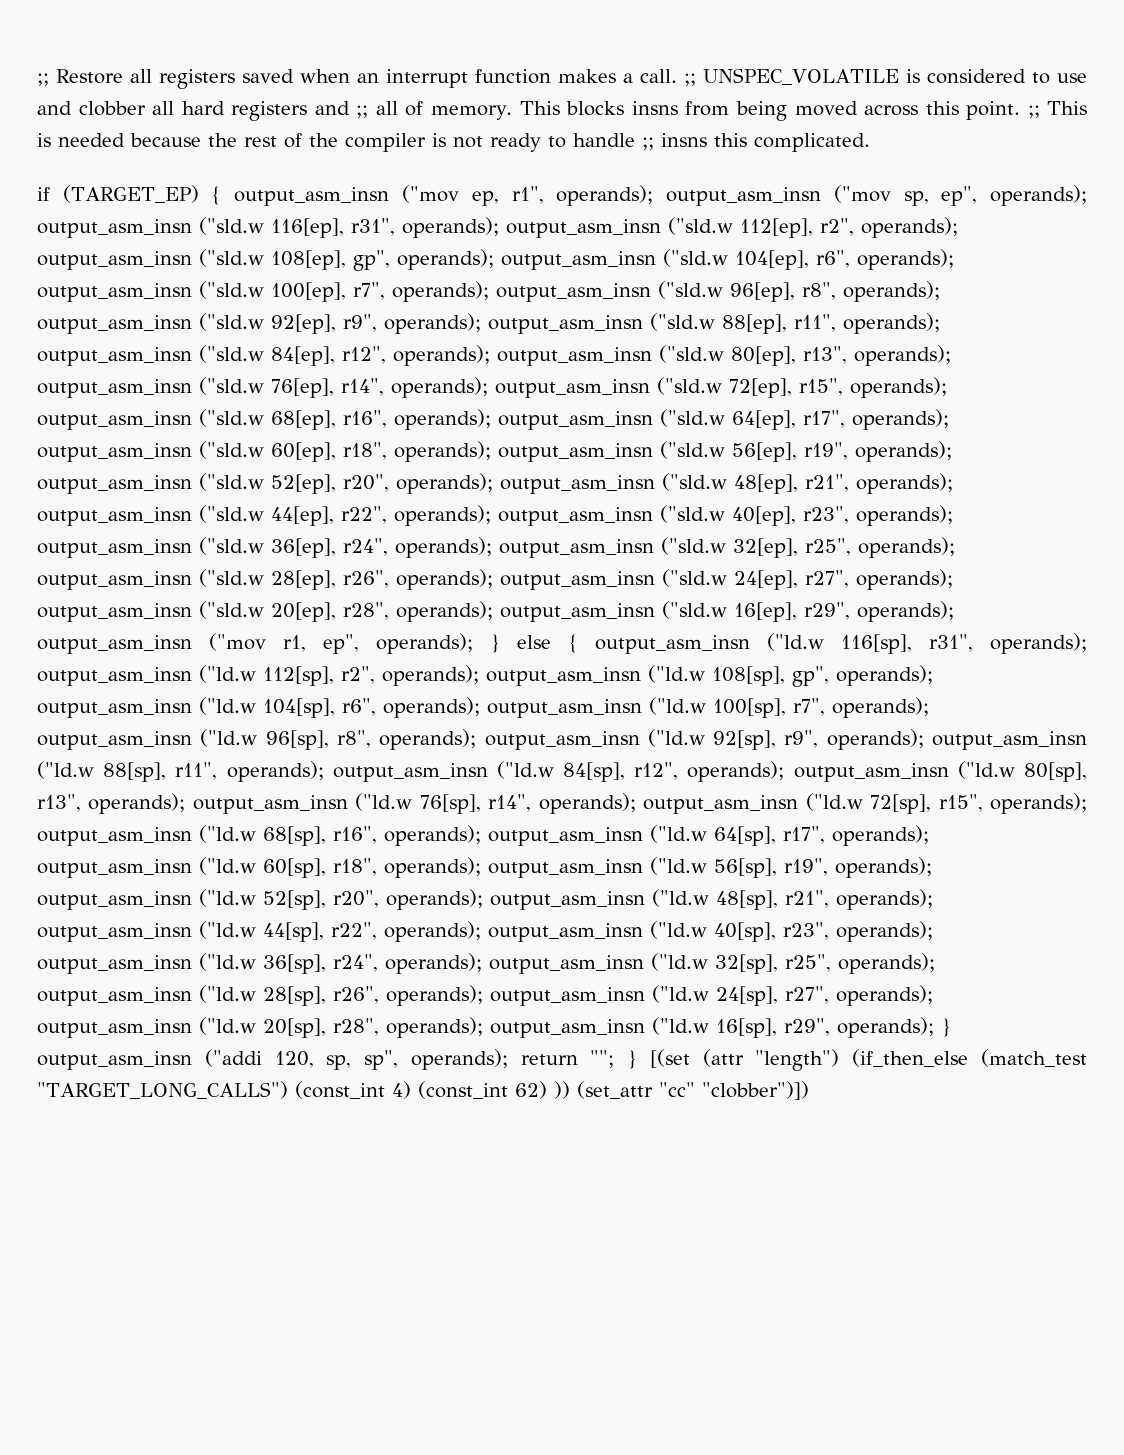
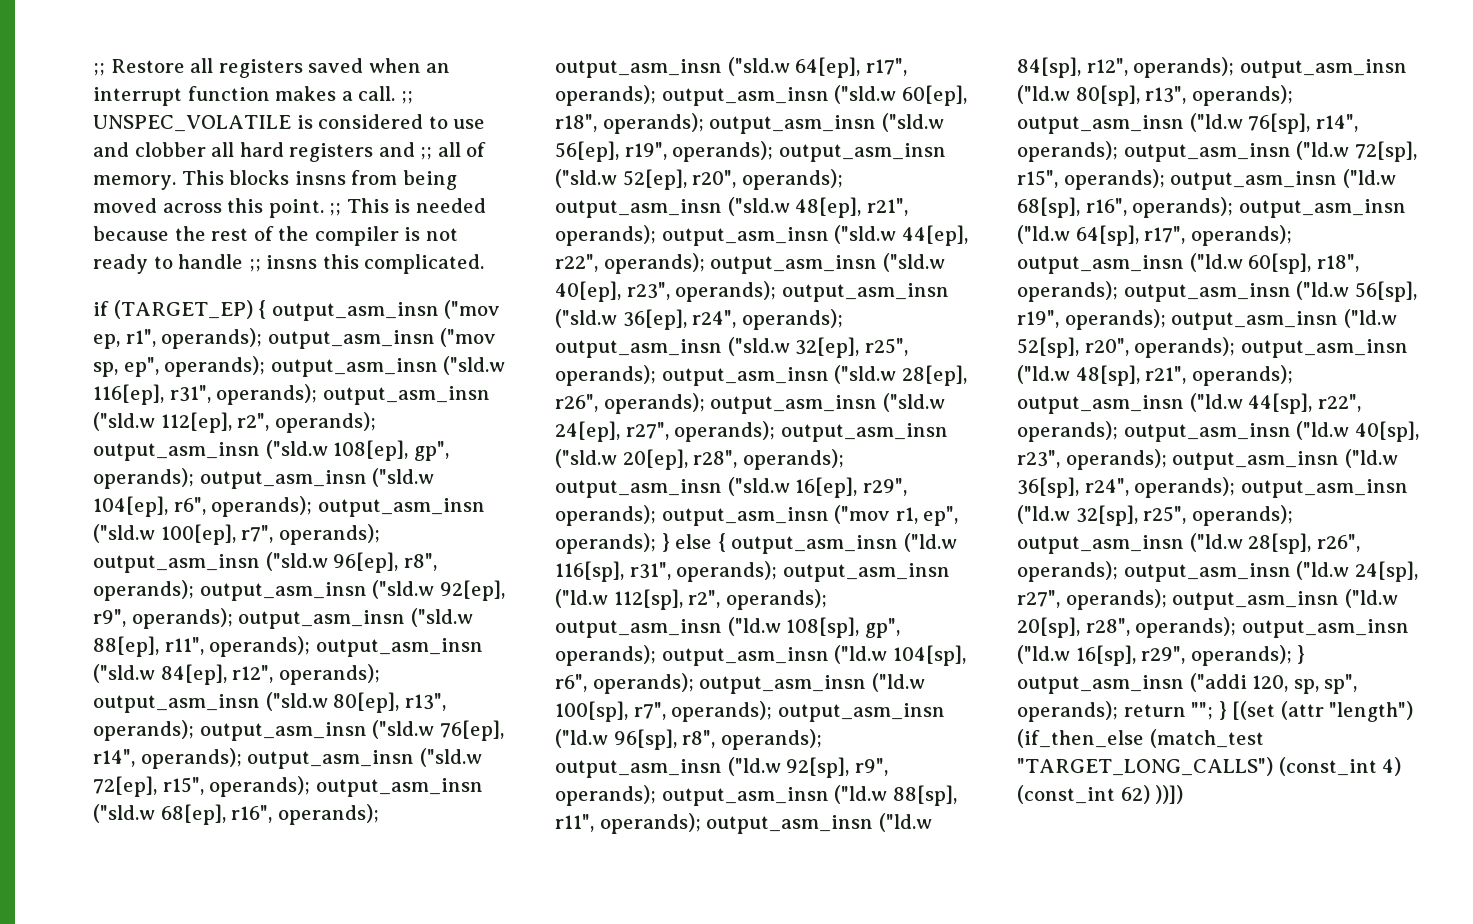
- } [(set (attr "length") (if_then_else (match_test "TARGET_LONG_CALLS") (const_int 4) (const_int 62) )) (set_attr "cc" "clobber")])
+ } [(set (attr "length") (if_then_else (match_test "TARGET_LONG_CALLS") (const_int 4) (const_int 62) ))])

